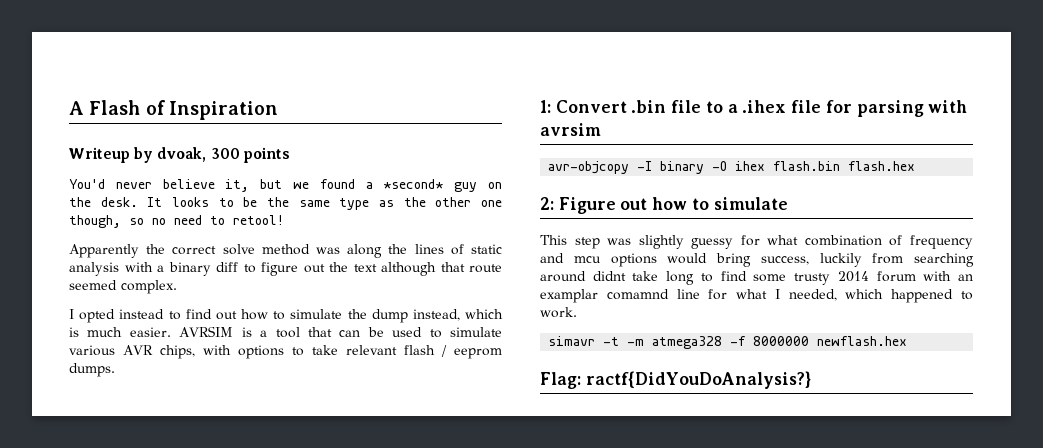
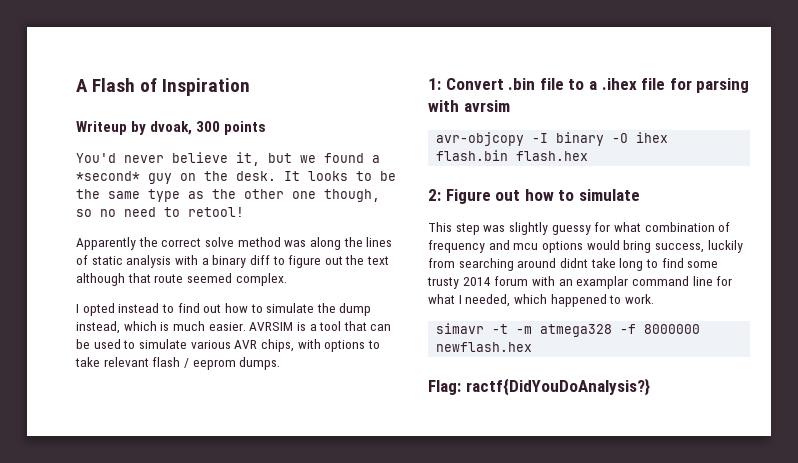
- This step was slightly guessy for what combination of frequency and mcu options would bring success, luckily from searching around didnt take long to find some trusty 2014 forum with an examplar comamnd line for what I needed, which happened to work.
+ This step was slightly guessy for what combination of frequency and mcu options would bring success, luckily from searching around didnt take long to find some trusty 2014 forum with an examplar command line for what I needed, which happened to work.

